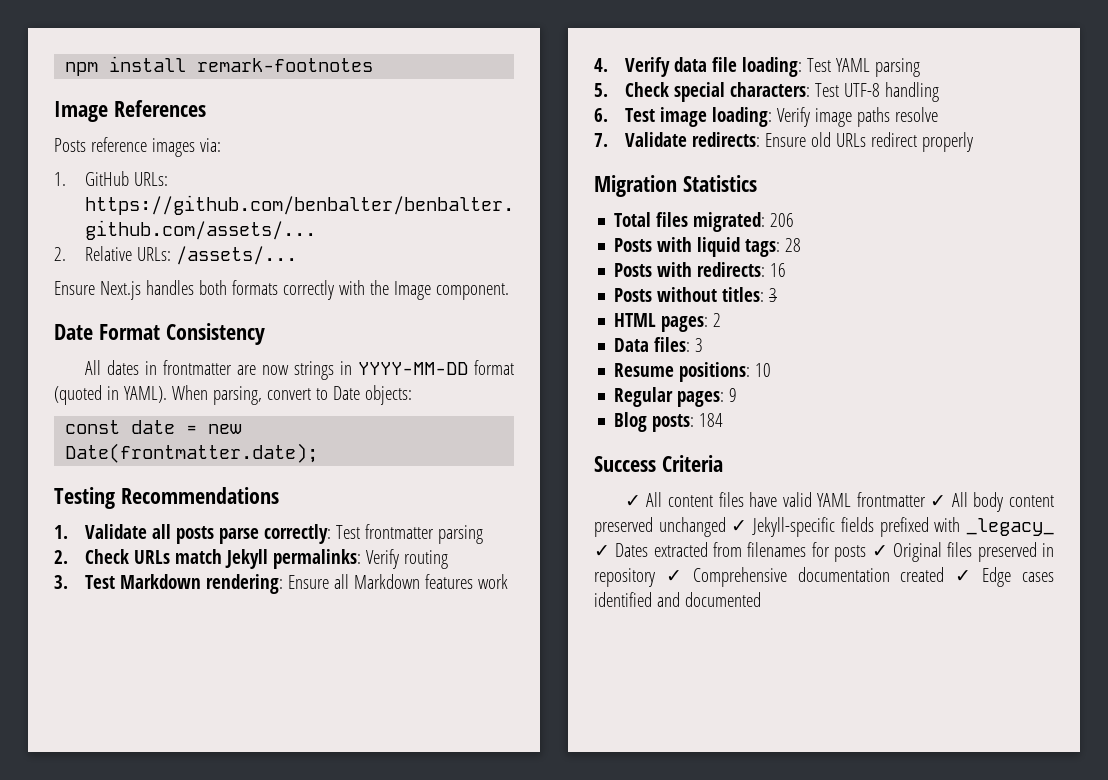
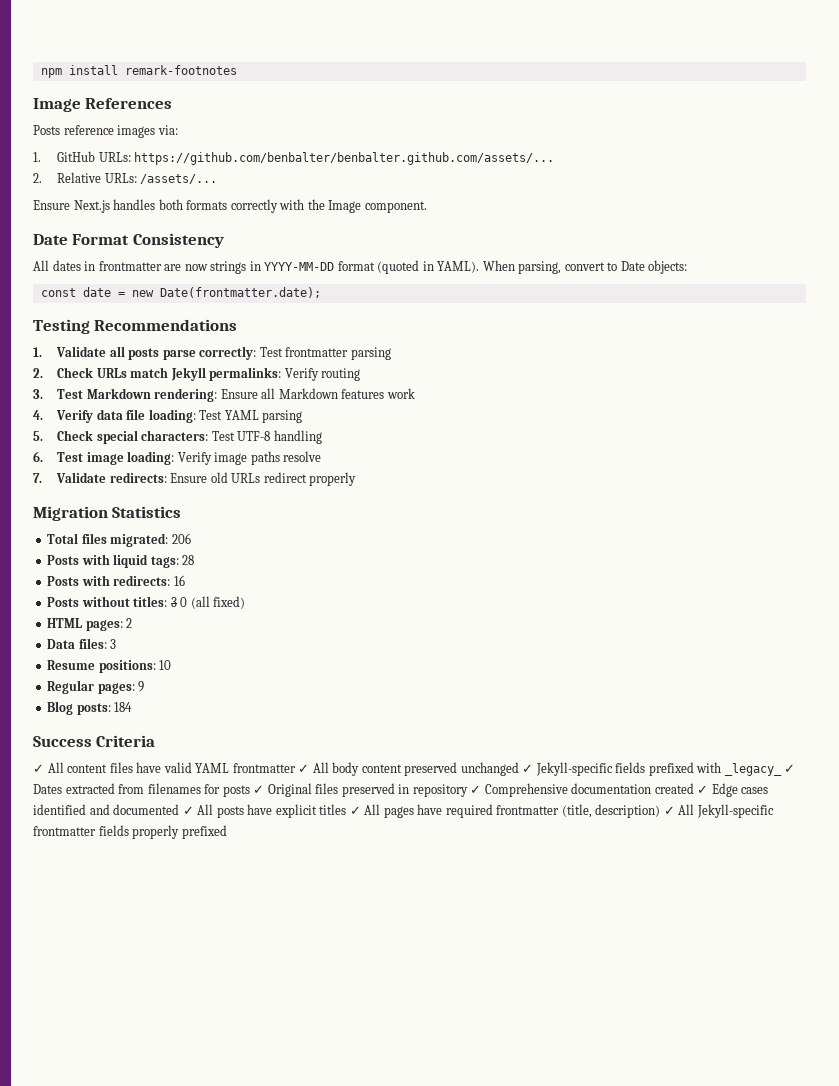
- Posts without titles: 3
+ Posts without titles: 3 0 (all fixed)
- ✓ All content files have valid YAML frontmatter ✓ All body content preserved unchanged ✓ Jekyll-specific fields prefixed with _legacy_ ✓ Dates extracted from filenames for posts ✓ Original files preserved in repository ✓ Comprehensive documentation created ✓ Edge cases identified and documented
+ ✓ All content files have valid YAML frontmatter ✓ All body content preserved unchanged ✓ Jekyll-specific fields prefixed with _legacy_ ✓ Dates extracted from filenames for posts ✓ Original files preserved in repository ✓ Comprehensive documentation created ✓ Edge cases identified and documented ✓ All posts have explicit titles ✓ All pages have required frontmatter (title, description) ✓ All Jekyll-specific frontmatter fields properly prefixed

